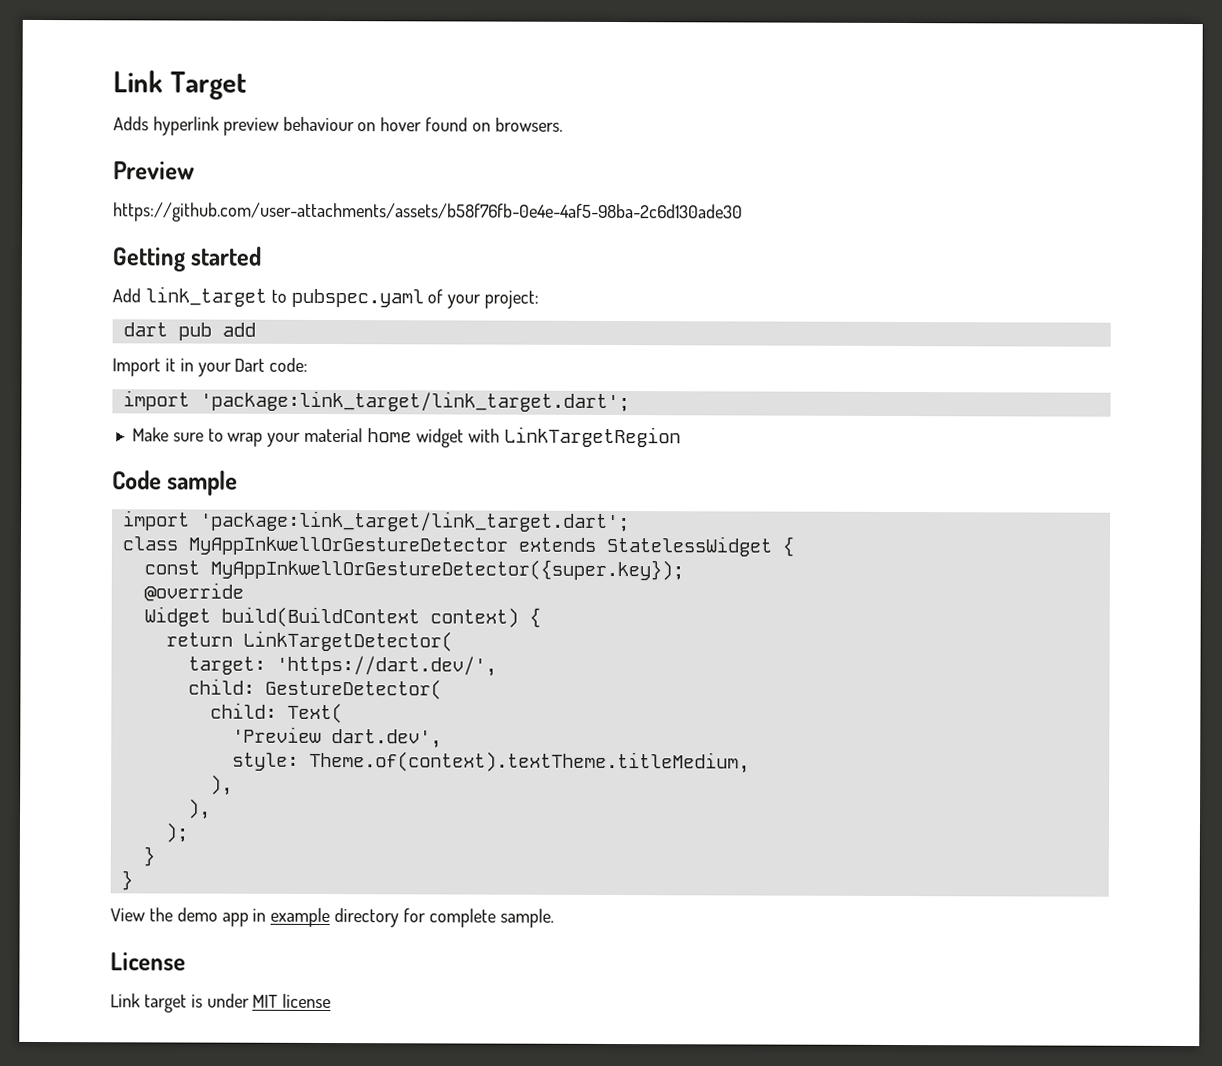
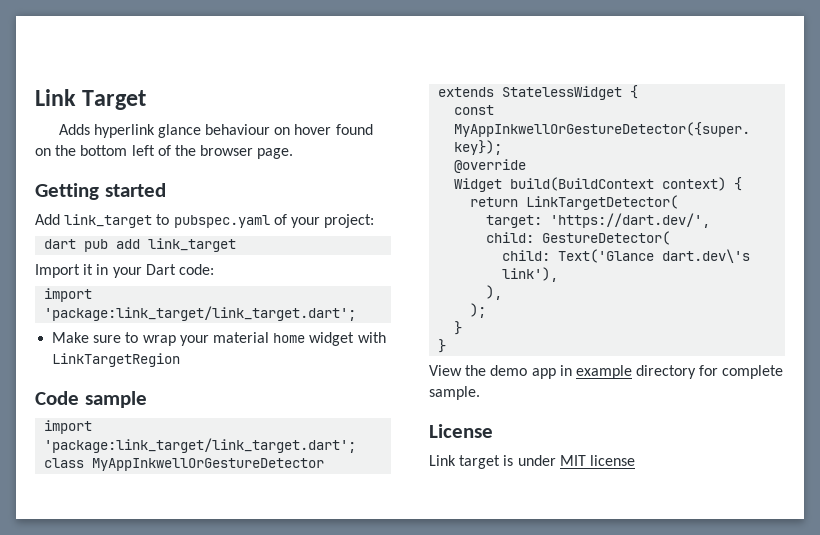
- Adds hyperlink preview behaviour on hover found on browsers.
- Preview
- https://github.com/user-attachments/assets/b58f76fb-0e4e-4af5-98ba-2c6d130ade30
+ Adds hyperlink glance behaviour on hover found on the bottom left of the browser page.
- dart pub add
+ dart pub add link_target
- child: Text(
- 'Preview dart.dev',
- style: Theme.of(context).textTheme.titleMedium,
- ),
+ child: Text('Glance dart.dev\'s link'),

